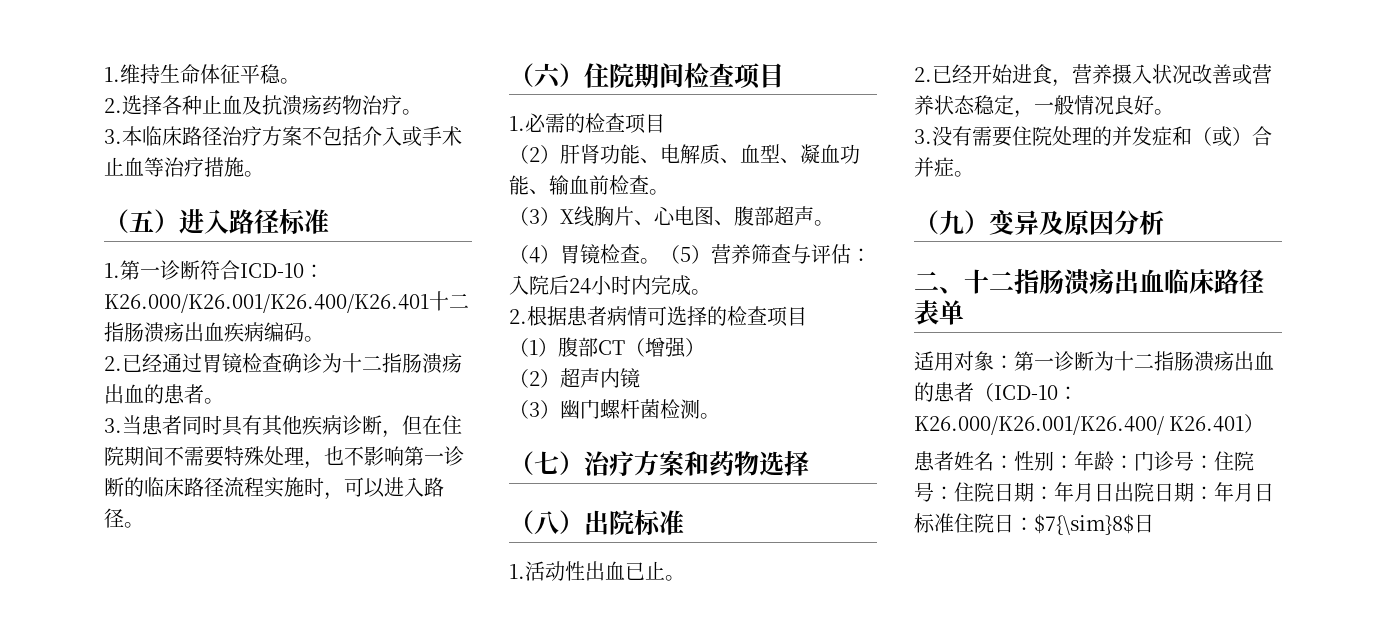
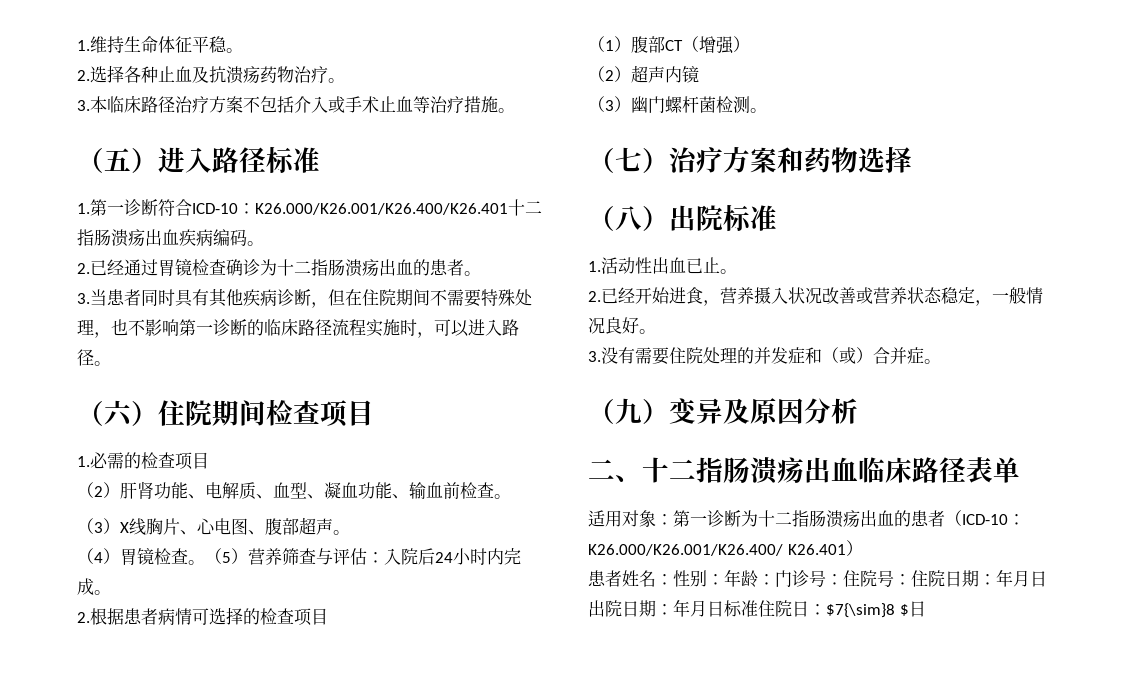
- 患者姓名：性别：年龄：门诊号：住院号：住院日期：年月日出院日期：年月日标准住院日：$7{\sim}8$日
+ 患者姓名：性别：年龄：门诊号：住院号：住院日期：年月日出院日期：年月日标准住院日：$7{\sim}8 $日

